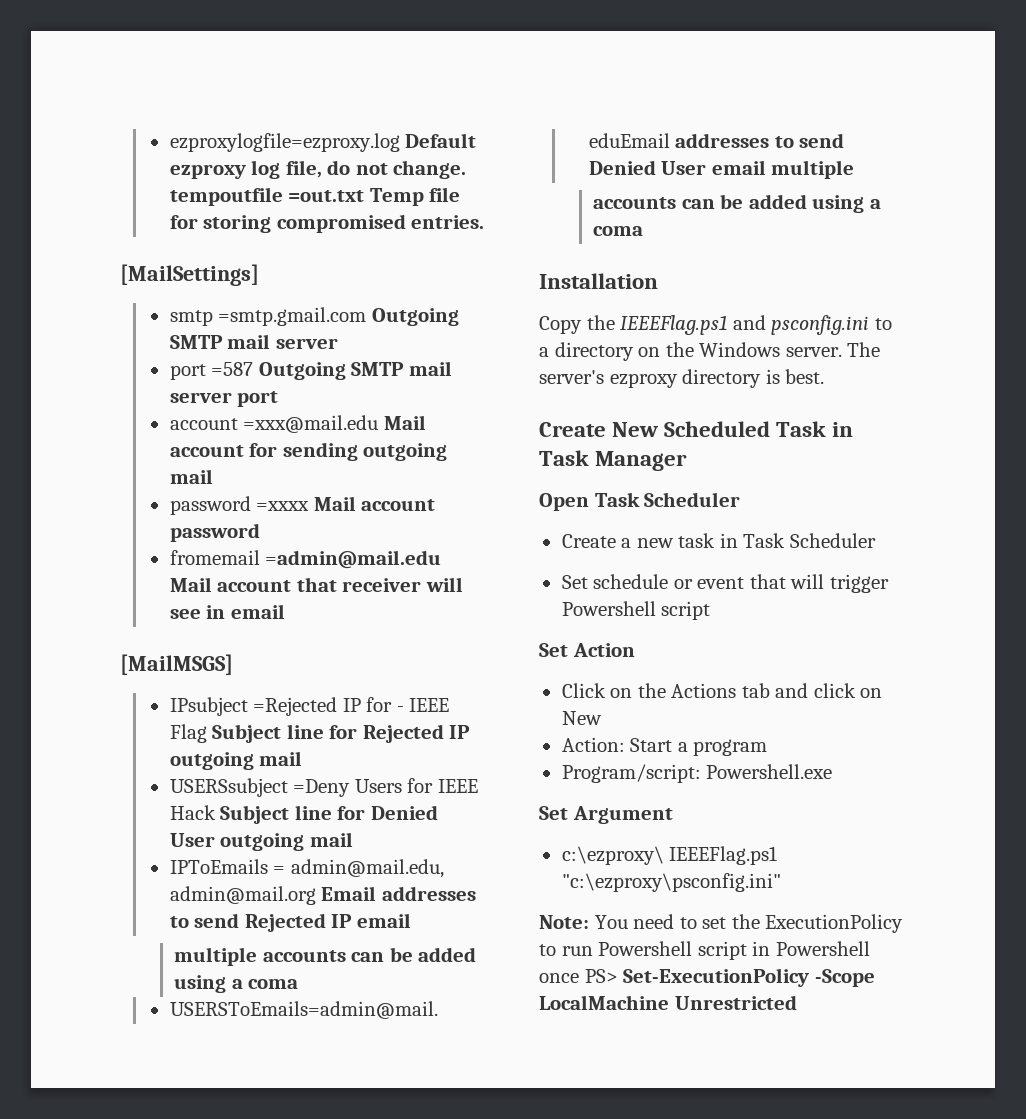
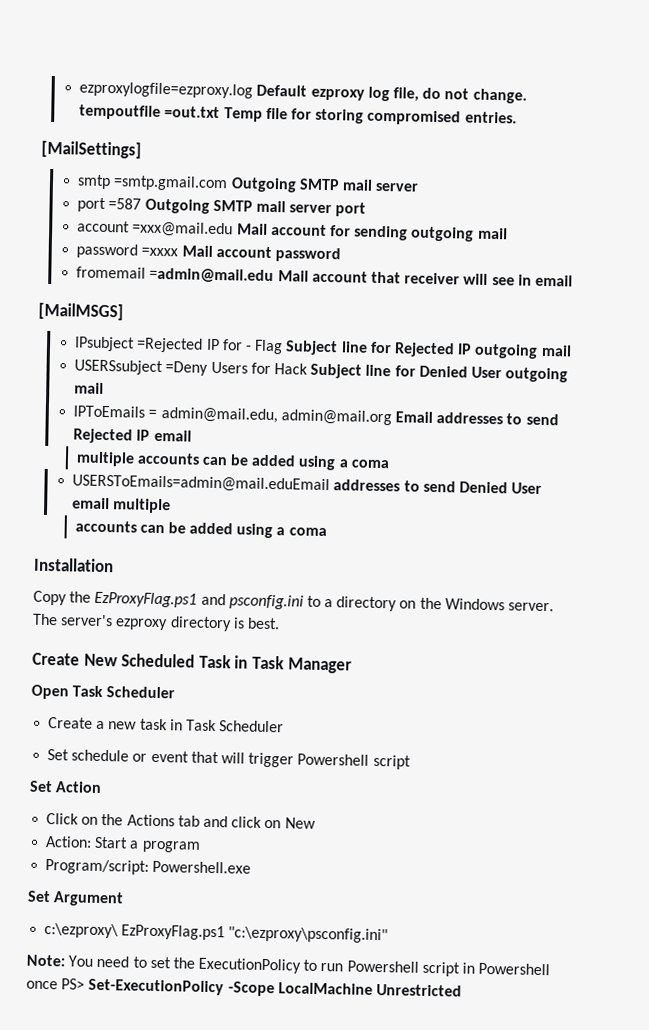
- IPsubject =Rejected IP for - IEEE Flag Subject line for Rejected IP outgoing mail
+ IPsubject =Rejected IP for - Flag Subject line for Rejected IP outgoing mail
- USERSsubject =Deny Users for IEEE Hack Subject line for Denied User outgoing mail
+ USERSsubject =Deny Users for Hack Subject line for Denied User outgoing mail
- Copy the IEEEFlag.ps1 and psconfig.ini to a directory on the Windows server.
+ Copy the EzProxyFlag.ps1 and psconfig.ini to a directory on the Windows server.
- c:\ezproxy\ IEEEFlag.ps1 "c:\ezproxy\psconfig.ini"
+ c:\ezproxy\ EzProxyFlag.ps1 "c:\ezproxy\psconfig.ini"

